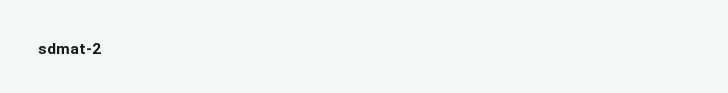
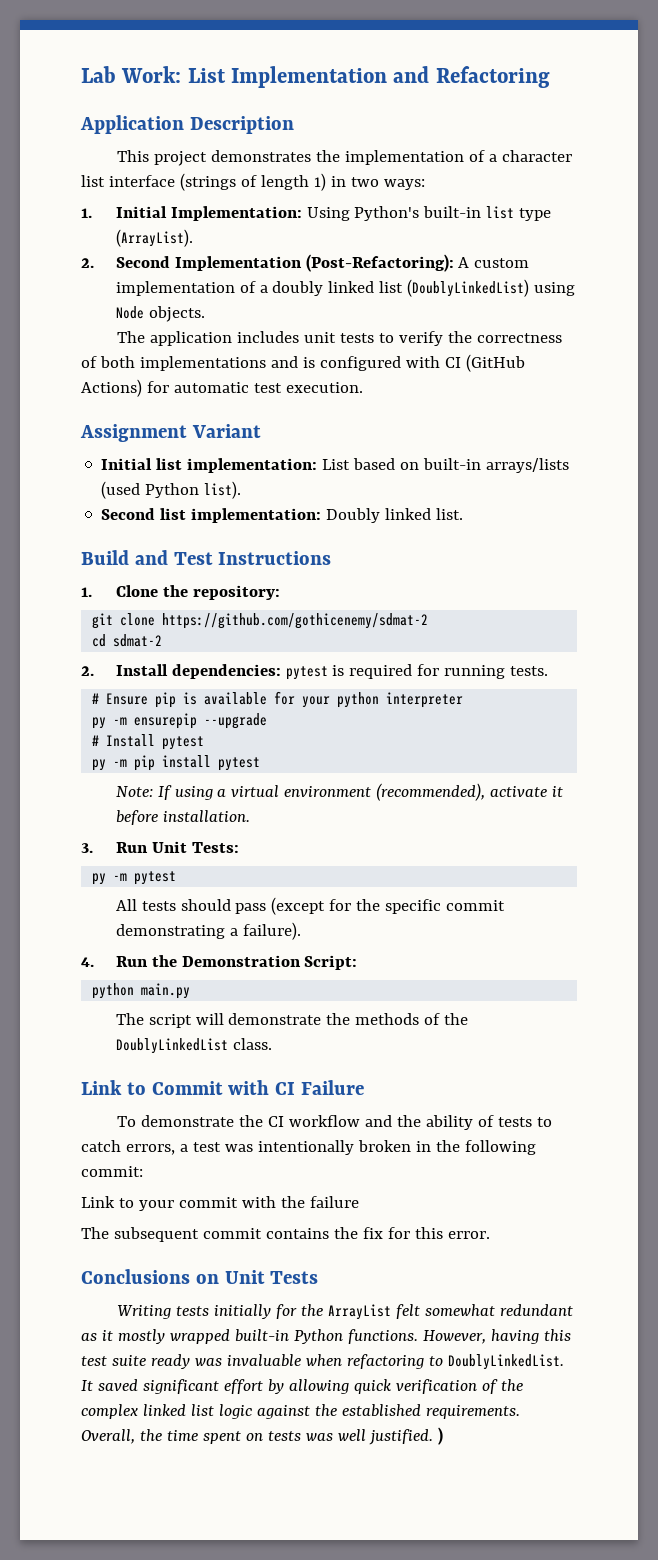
- sdmat-2
+ Lab Work: List Implementation and Refactoring
+ Application Description
+ This project demonstrates the implementation of a character list interface (strings of length 1) in two ways:
+ 1. Initial Implementation: Using Python's built-in list type (ArrayList).
+ 2. Second Implementation (Post-Refactoring): A custom implementation of a doubly linked list (DoublyLinkedList) using Node objects.
+ The application includes unit tests to verify the correctness of both implementations and is configured with CI (GitHub Actions) for automatic test execution.
+ Assignment Variant
+ Initial list implementation: List based on built-in arrays/lists (used Python list).
+ Second list implementation: Doubly linked list.
+ Build and Test Instructions
+ 1. Clone the repository:
+ git clone https://github.com/gothicenemy/sdmat-2
+ cd sdmat-2
+ 2. Install dependencies: pytest is required for running tests.
+ # Ensure pip is available for your python interpreter
+ py -m ensurepip --upgrade
+ # Install pytest
+ py -m pip install pytest
+ Note: If using a virtual environment (recommended), activate it before installation.
+ 3. Run Unit Tests:
+ py -m pytest
+ All tests should pass (except for the specific commit demonstrating a failure).
+ 4. Run the Demonstration Script:
+ python main.py
+ The script will demonstrate the methods of the DoublyLinkedList class.
+ Link to Commit with CI Failure
+ To demonstrate the CI workflow and the ability of tests to catch errors, a test was intentionally broken in the following commit:
+ Link to your commit with the failure
+ The subsequent commit contains the fix for this error.
+ Conclusions on Unit Tests
+ Writing tests initially for the ArrayList felt somewhat redundant as it mostly wrapped built-in Python functions. However, having this test suite ready was invaluable when refactoring to DoublyLinkedList. It saved significant effort by allowing quick verification of the complex linked list logic against the established requirements. Overall, the time spent on tests was well justified. )

